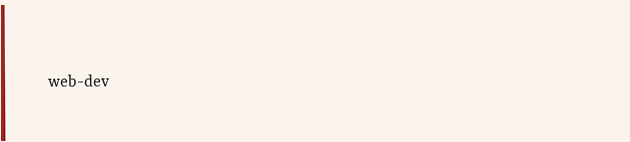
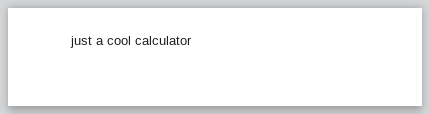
- web-dev
+ just a cool calculator

